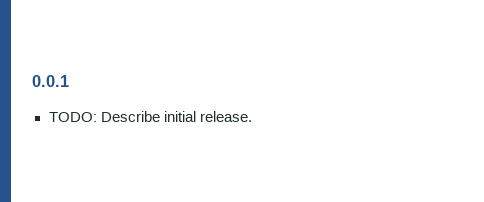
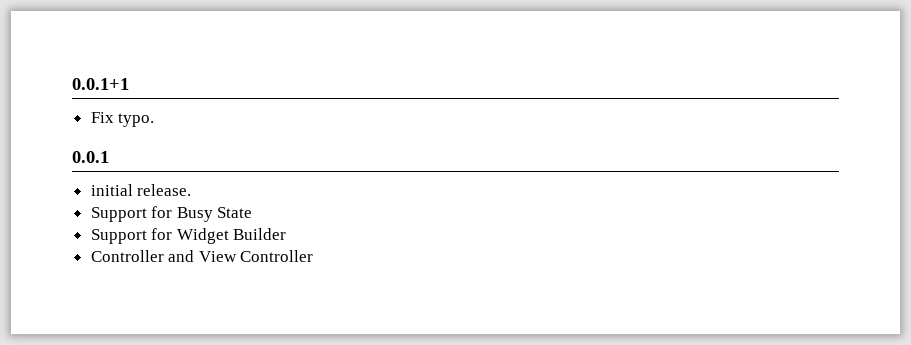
+ 0.0.1+1
+ Fix typo.
- TODO: Describe initial release.
+ initial release.
+ Support for Busy State
+ Support for Widget Builder
+ Controller and View Controller

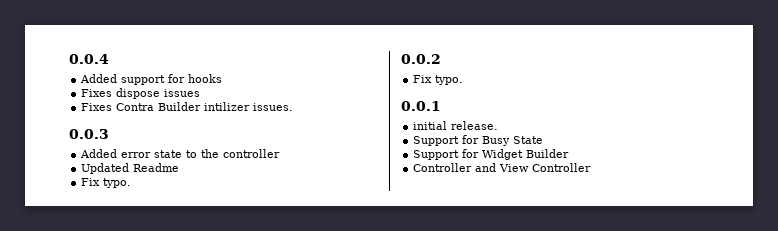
- 0.0.1+1
+ 0.0.4
+ Added support for hooks
+ Fixes dispose issues
+ Fixes Contra Builder intilizer issues.
+ 0.0.3
+ Added error state to the controller
+ Updated Readme
+ Fix typo.
+ 0.0.2

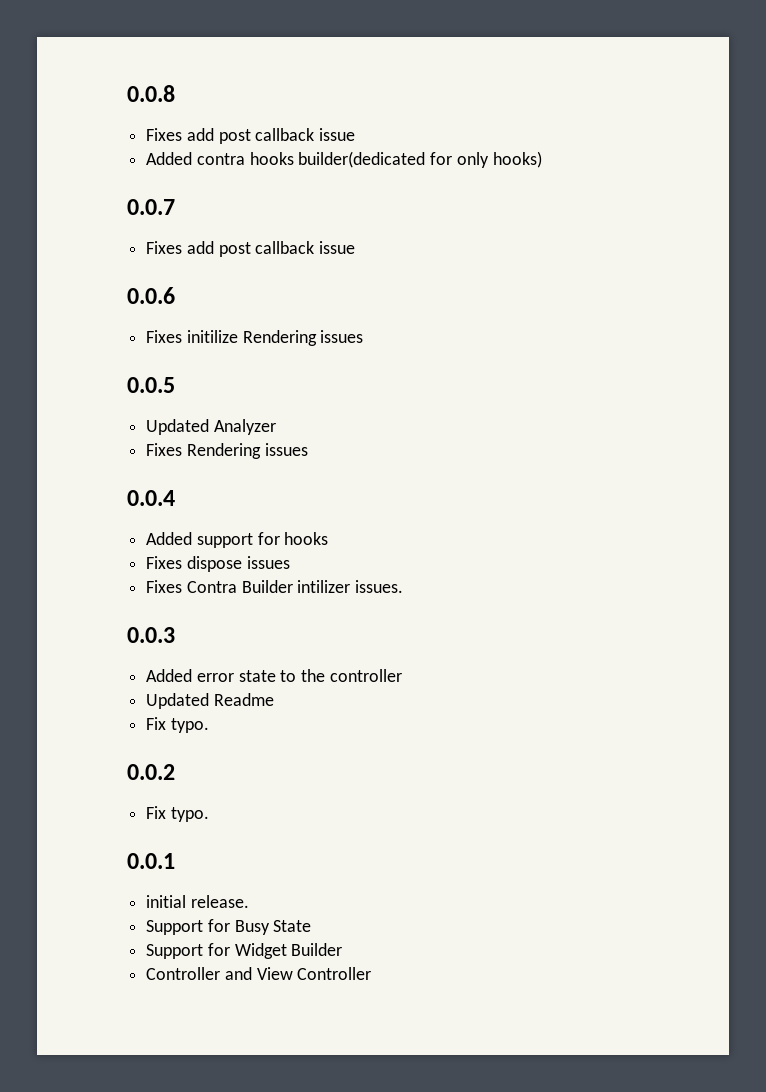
+ 0.0.8
+ Fixes add post callback issue
+ Added contra hooks builder(dedicated for only hooks)
+ 0.0.7
+ Fixes add post callback issue
+ 0.0.6
+ Fixes initilize Rendering issues
+ 0.0.5
+ Updated Analyzer
+ Fixes Rendering issues

